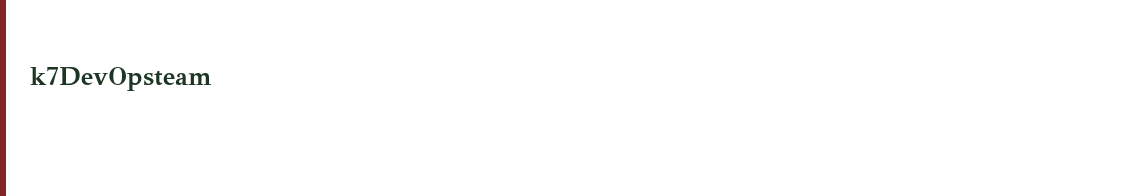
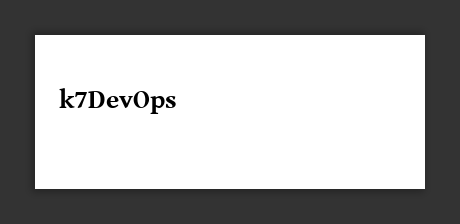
- k7DevOpsteam
+ k7DevOps

